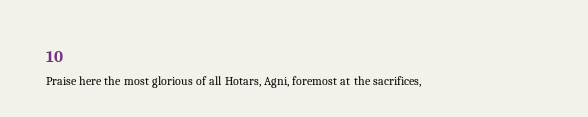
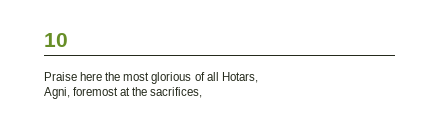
- Praise here the most glorious of all Hotars, Agni, foremost at the sacrifices,
+ Praise here the most glorious of all Hotars,
+ Agni, foremost at the sacrifices,

